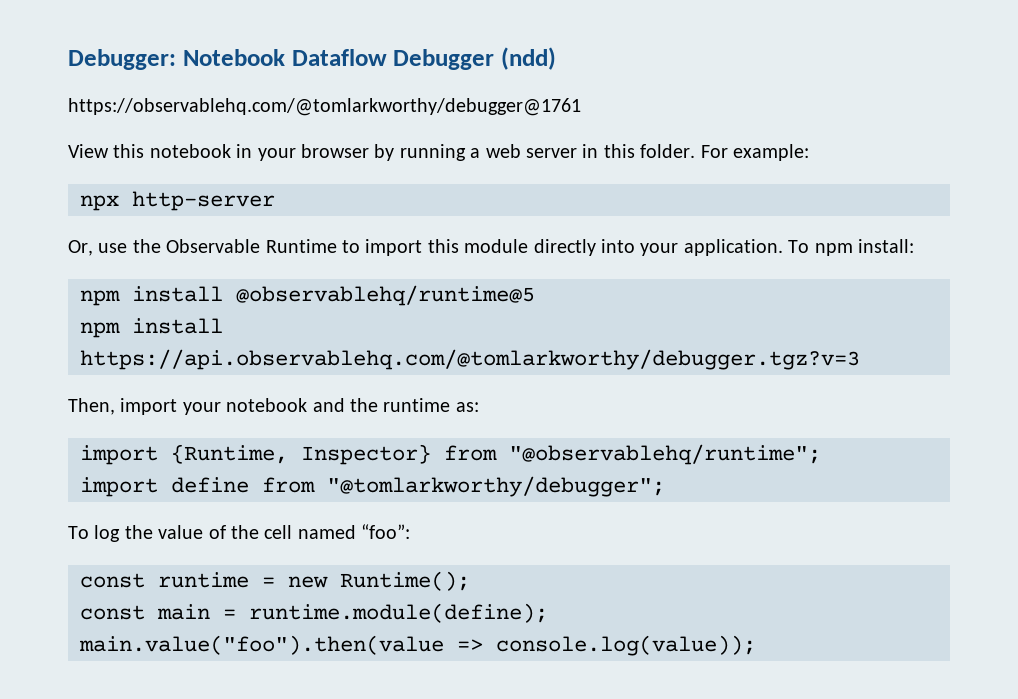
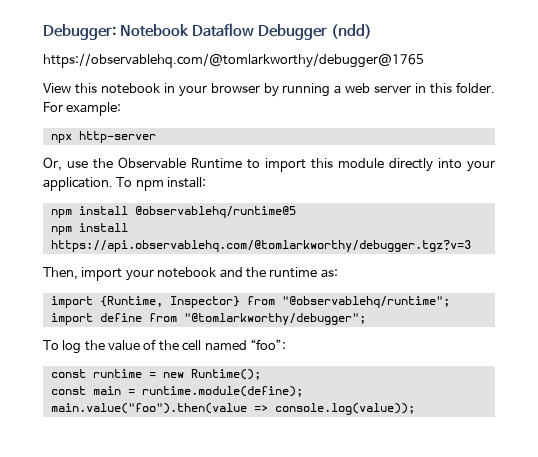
- https://observablehq.com/@tomlarkworthy/debugger@1761
+ https://observablehq.com/@tomlarkworthy/debugger@1765

